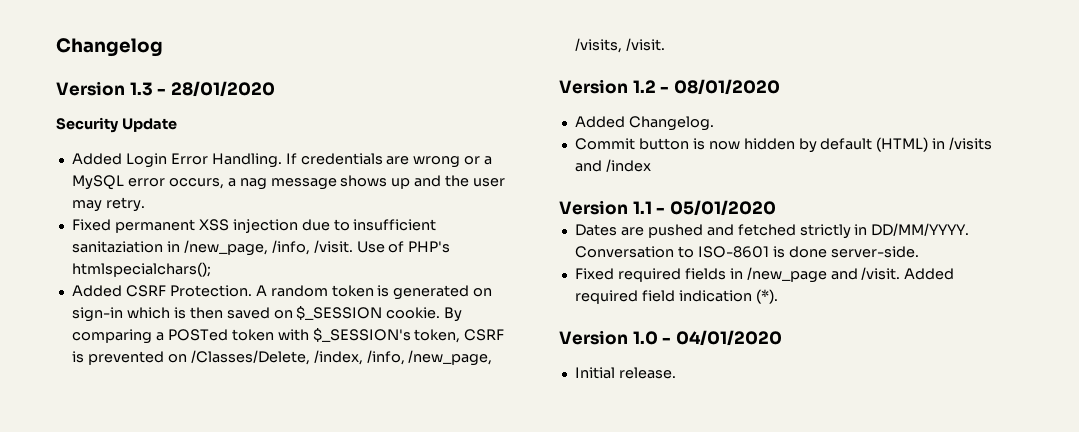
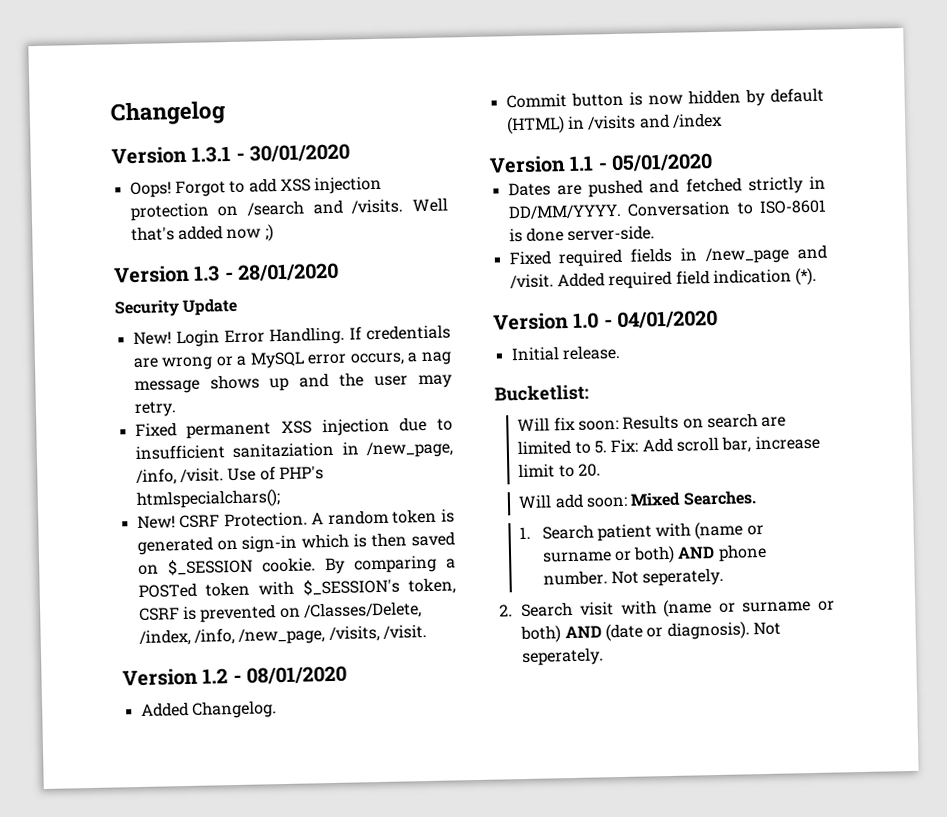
+ Version 1.3.1 - 30/01/2020
+ Oops! Forgot to add XSS injection protection on /search and /visits. Well that's added now ;)
- Added Login Error Handling.
+ New! Login Error Handling.
- Added CSRF Protection.
+ New! CSRF Protection.
+ Bucketlist:
+ Will fix soon: Results on search are limited to 5. Fix: Add scroll bar, increase limit to 20.
+ Will add soon: Mixed Searches.
+ 1. Search patient with (name or surname or both) AND phone number. Not seperately.
+ 2. Search visit with (name or surname or both) AND (date or diagnosis). Not seperately.

